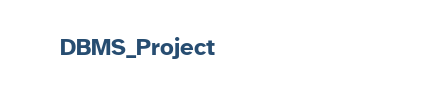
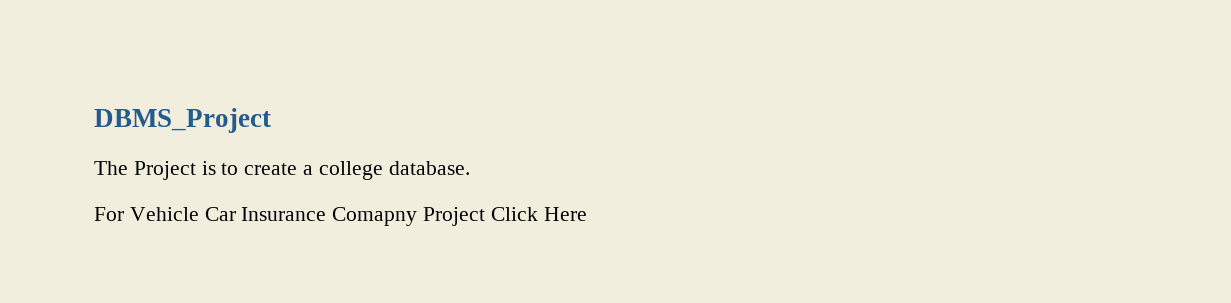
+ The Project is to create a college database.
+ For Vehicle Car Insurance Comapny Project Click Here

